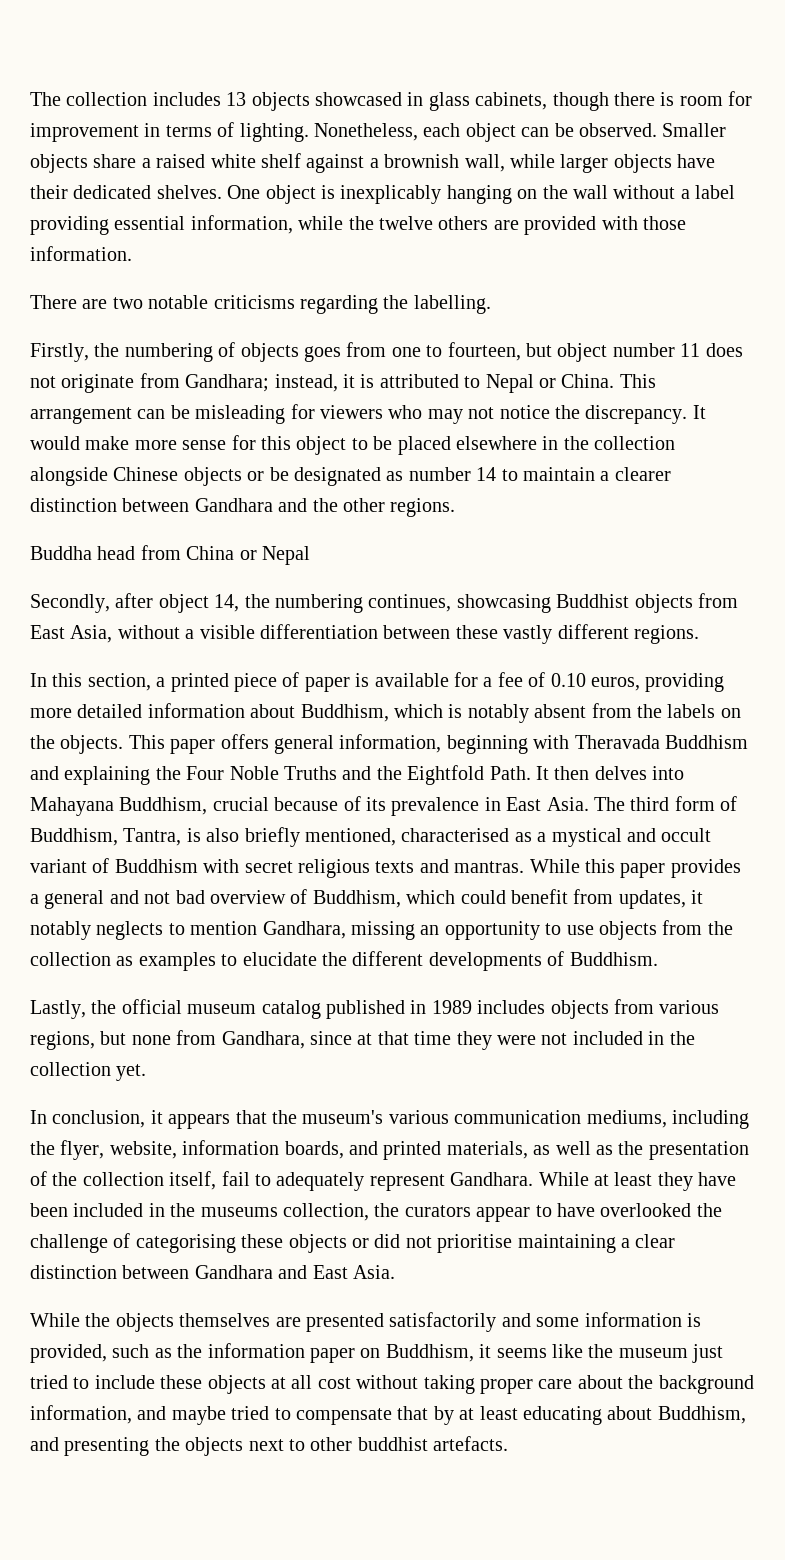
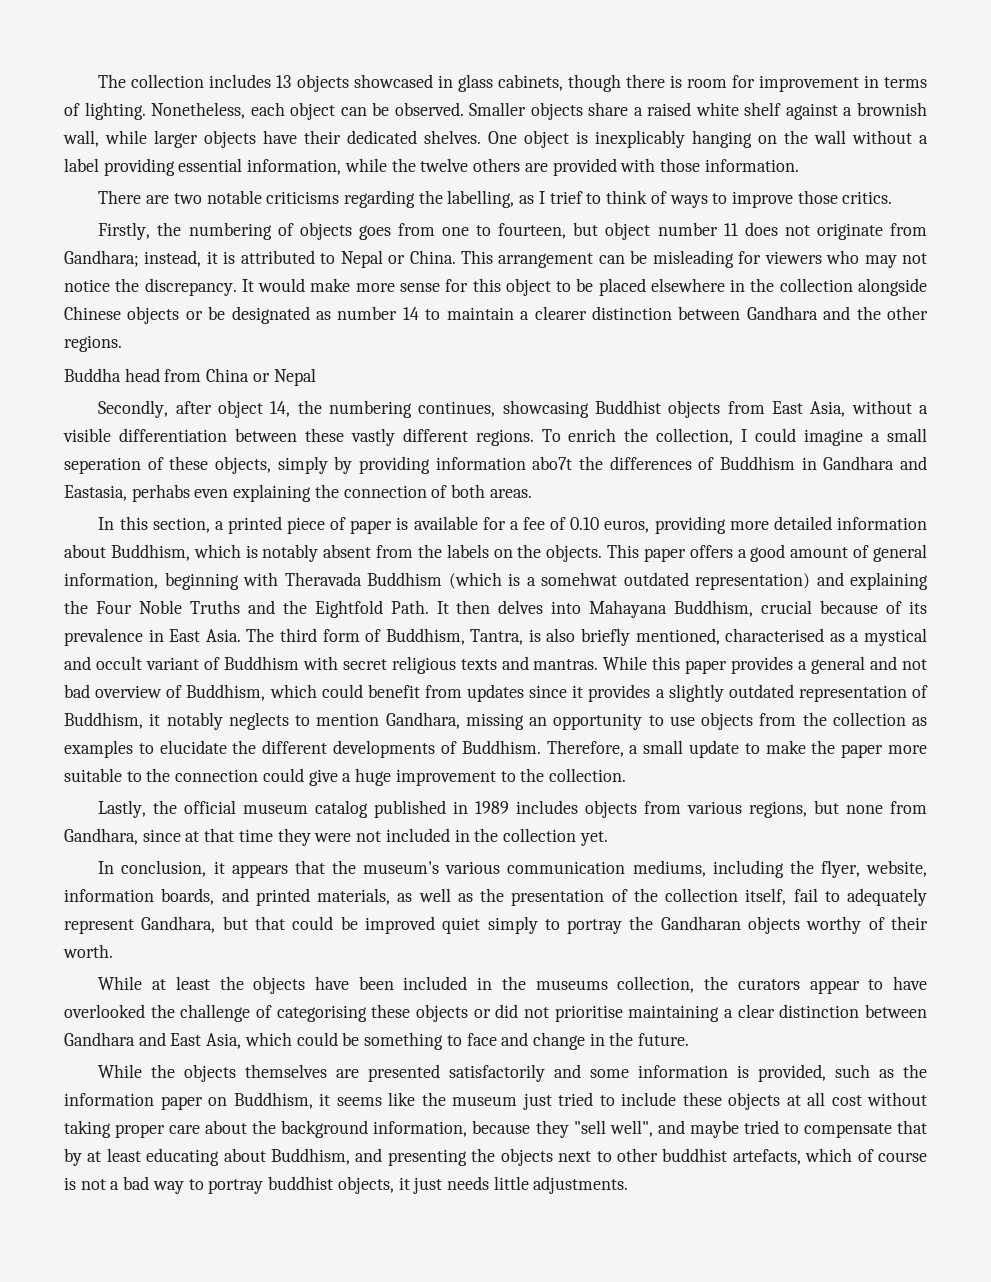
- There are two notable criticisms regarding the labelling.
+ There are two notable criticisms regarding the labelling, as I trief to think of ways to improve those critics.
+ To enrich the collection, I could imagine a small seperation of these objects, simply by providing information abo7t the differences of Buddhism in Gandhara and Eastasia, perhabs even explaining the connection of both areas.
- This paper offers general information, beginning with Theravada Buddhism and explaining the Four Noble Truths and the Eightfold Path.
+ This paper offers a good amount of general information, beginning with Theravada Buddhism (which is a somehwat outdated representation) and explaining the Four Noble Truths and the Eightfold Path.
- While this paper provides a general and not bad overview of Buddhism, which could benefit from updates, it notably neglects to mention Gandhara, missing an opportunity to use objects from the collection as examples to elucidate the different developments of Buddhism.
+ While this paper provides a general and not bad overview of Buddhism, which could benefit from updates since it provides a slightly outdated representation of Buddhism, it notably neglects to mention Gandhara, missing an opportunity to use objects from the collection as examples to elucidate the different developments of Buddhism. Therefore, a small update to make the paper more suitable to the connection could give a huge improvement to the collection.
- In conclusion, it appears that the museum's various communication mediums, including the flyer, website, information boards, and printed materials, as well as the presentation of the collection itself, fail to adequately represent Gandhara. While at least they have been included in the museums collection, the curators appear to have overlooked the challenge of categorising these objects or did not prioritise maintaining a clear distinction between Gandhara and East Asia.
+ In conclusion, it appears that the museum's various communication mediums, including the flyer, website, information boards, and printed materials, as well as the presentation of the collection itself, fail to adequately represent Gandhara, but that could be improved quiet simply to portray the Gandharan objects worthy of their worth.
+ While at least the objects have been included in the museums collection, the curators appear to have overlooked the challenge of categorising these objects or did not prioritise maintaining a clear distinction between Gandhara and East Asia, which could be something to face and change in the future.
- While the objects themselves are presented satisfactorily and some information is provided, such as the information paper on Buddhism, it seems like the museum just tried to include these objects at all cost without taking proper care about the background information, and maybe tried to compensate that by at least educating about Buddhism, and presenting the objects next to other buddhist artefacts.
+ While the objects themselves are presented satisfactorily and some information is provided, such as the information paper on Buddhism, it seems like the museum just tried to include these objects at all cost without taking proper care about the background information, because they "sell well", and maybe tried to compensate that by at least educating about Buddhism, and presenting the objects next to other buddhist artefacts, which of course is not a bad way to portray buddhist objects, it just needs little adjustments.

